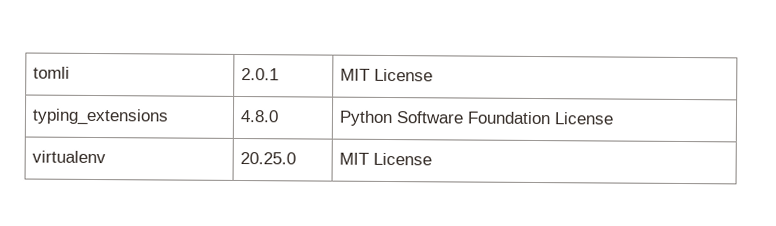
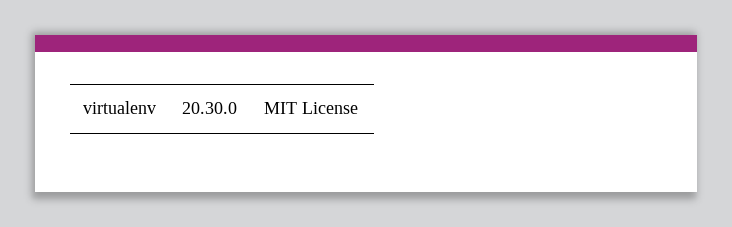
- tomli | 2.0.1 | MIT License
- typing_extensions | 4.8.0 | Python Software Foundation License
- virtualenv | 20.25.0 | MIT License
+ virtualenv | 20.30.0 | MIT License

